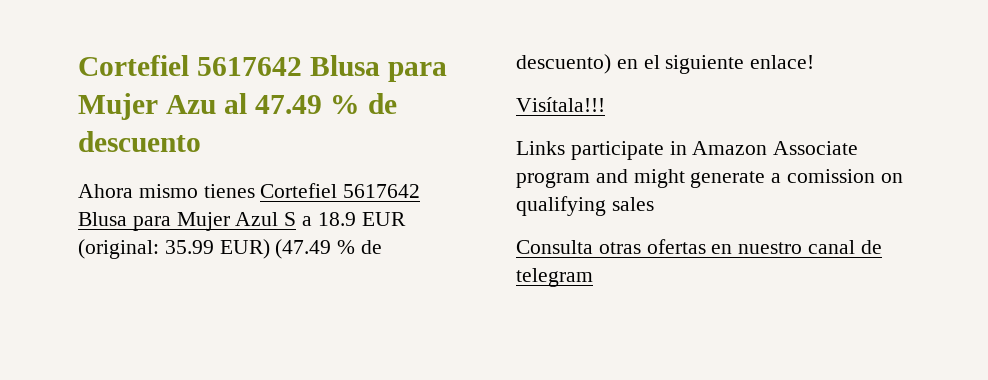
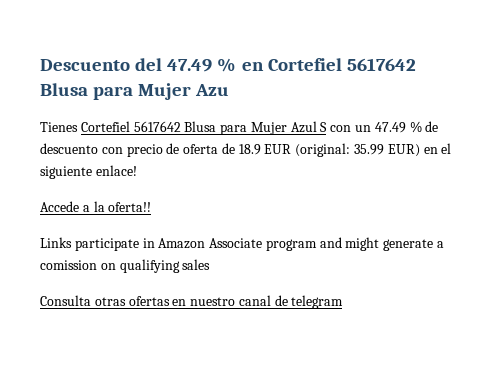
- Cortefiel 5617642 Blusa para Mujer Azu al 47.49 % de descuento
- Ahora mismo tienes Cortefiel 5617642 Blusa para Mujer Azul S a 18.9 EUR (original: 35.99 EUR) (47.49 % de descuento) en el siguiente enlace!
+ Descuento del 47.49 % en Cortefiel 5617642 Blusa para Mujer Azu
+ Tienes Cortefiel 5617642 Blusa para Mujer Azul S con un 47.49 % de descuento con precio de oferta de 18.9 EUR (original: 35.99 EUR) en el siguiente enlace!
- Visítala!!!
+ Accede a la oferta!!

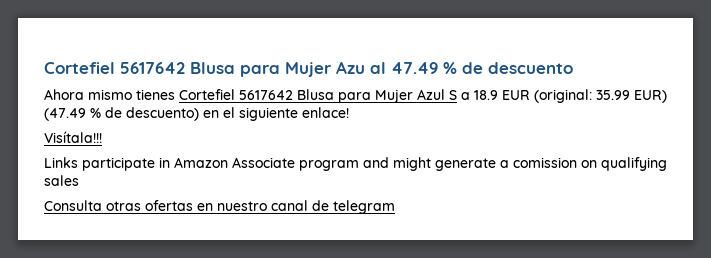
- Descuento del 47.49 % en Cortefiel 5617642 Blusa para Mujer Azu
- Tienes Cortefiel 5617642 Blusa para Mujer Azul S con un 47.49 % de descuento con precio de oferta de 18.9 EUR (original: 35.99 EUR) en el siguiente enlace!
+ Cortefiel 5617642 Blusa para Mujer Azu al 47.49 % de descuento
+ Ahora mismo tienes Cortefiel 5617642 Blusa para Mujer Azul S a 18.9 EUR (original: 35.99 EUR) (47.49 % de descuento) en el siguiente enlace!
- Accede a la oferta!!
+ Visítala!!!

